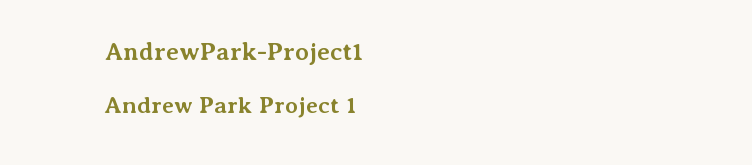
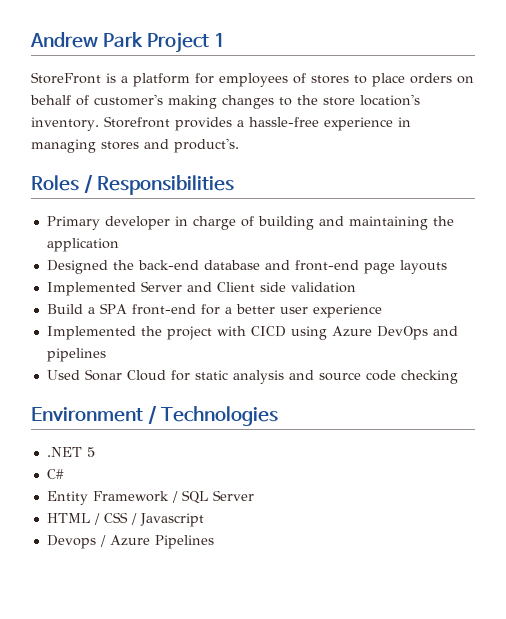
- AndrewPark-Project1
+ StoreFront is a platform for employees of stores to place orders on behalf of customer's making changes to the store location's inventory. Storefront provides a hassle-free experience in managing stores and product's.
+ Roles / Responsibilities
+ Primary developer in charge of building and maintaining the application
+ Designed the back-end database and front-end page layouts
+ Implemented Server and Client side validation
+ Build a SPA front-end for a better user experience
+ Implemented the project with CICD using Azure DevOps and pipelines
+ Used Sonar Cloud for static analysis and source code checking
+ Environment / Technologies
+ .NET 5
+ C#
+ Entity Framework / SQL Server
+ HTML / CSS / Javascript
+ Devops / Azure Pipelines

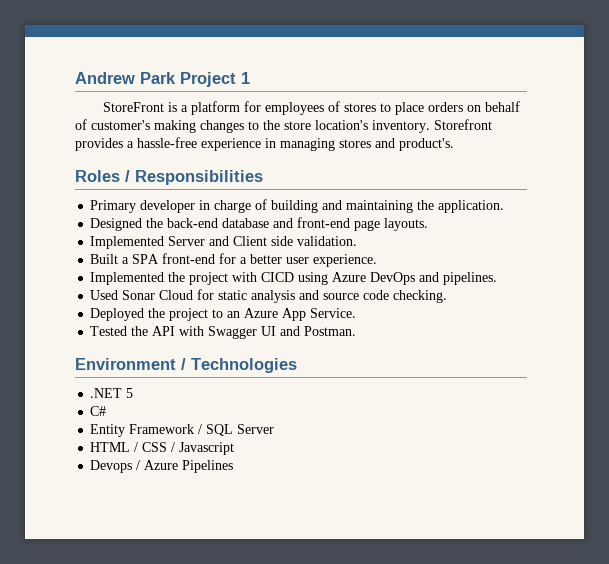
- Primary developer in charge of building and maintaining the application
+ Primary developer in charge of building and maintaining the application.
- Designed the back-end database and front-end page layouts
+ Designed the back-end database and front-end page layouts.
- Implemented Server and Client side validation
- Build a SPA front-end for a better user experience
+ Implemented Server and Client side validation.
+ Built a SPA front-end for a better user experience.
- Implemented the project with CICD using Azure DevOps and pipelines
+ Implemented the project with CICD using Azure DevOps and pipelines.
- Used Sonar Cloud for static analysis and source code checking
+ Used Sonar Cloud for static analysis and source code checking.
+ Deployed the project to an Azure App Service.
+ Tested the API with Swagger UI and Postman.

